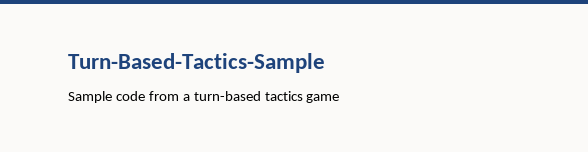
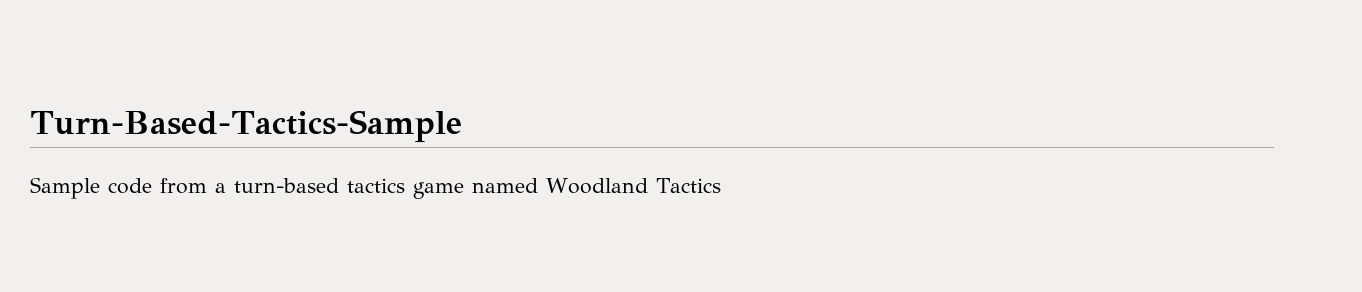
- Sample code from a turn-based tactics game
+ Sample code from a turn-based tactics game named Woodland Tactics

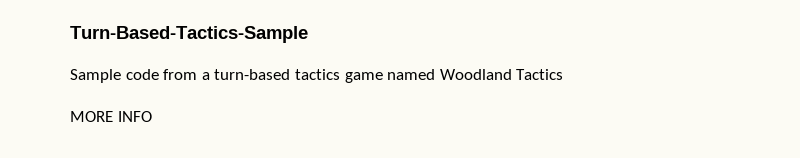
+ MORE INFO

